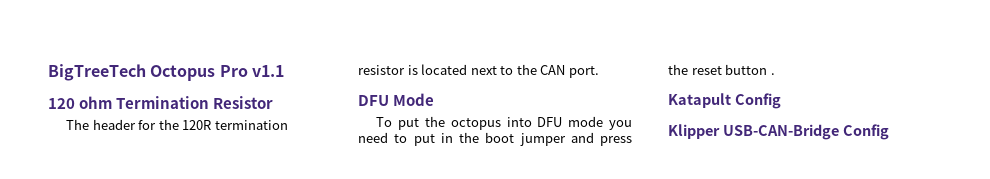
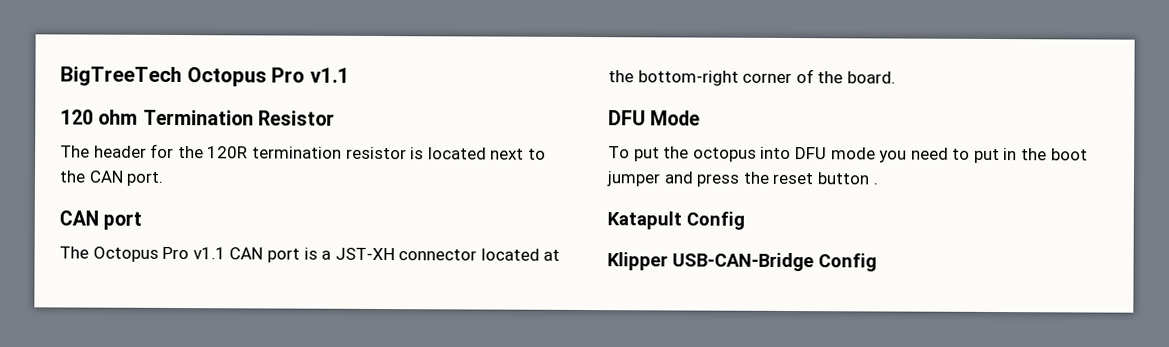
  The header for the 120R termination resistor is located next to the CAN port.
+ CAN port
+ The Octopus Pro v1.1 CAN port is a JST-XH connector located at the bottom-right corner of the board.

